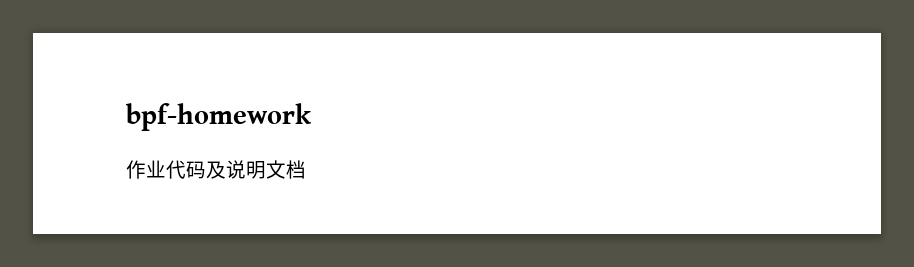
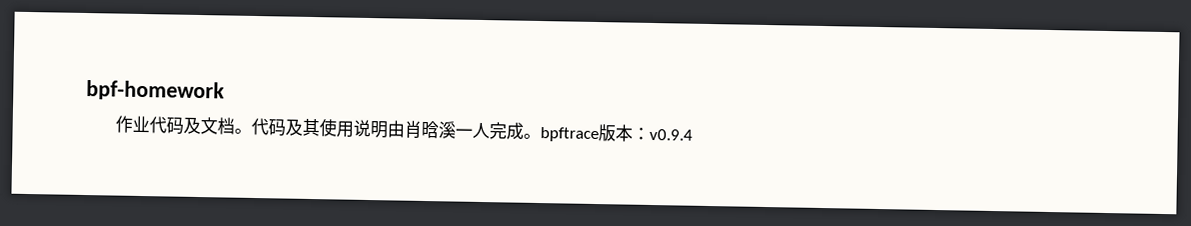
- 作业代码及说明文档
+ 作业代码及文档。代码及其使用说明由肖晗溪一人完成。bpftrace版本：v0.9.4

